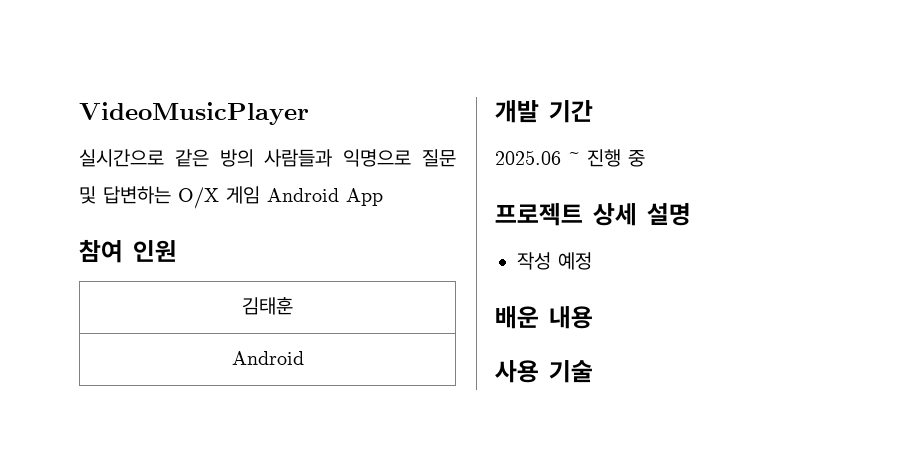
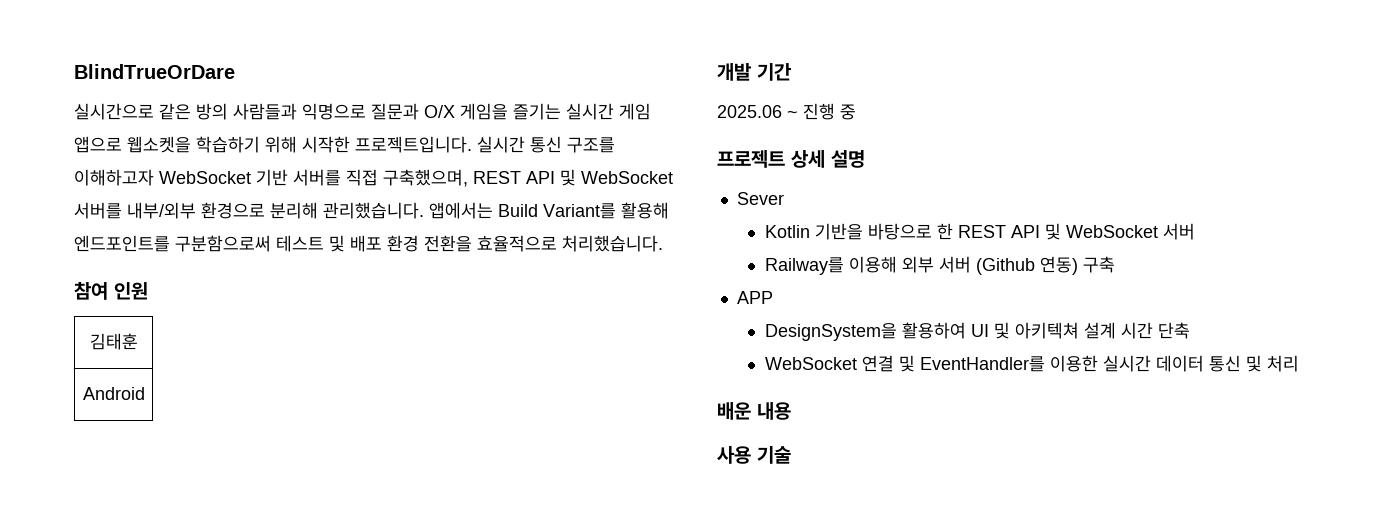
- VideoMusicPlayer
+ BlindTrueOrDare
- 실시간으로 같은 방의 사람들과 익명으로 질문 및 답변하는 O/X 게임 Android App
+ 실시간으로 같은 방의 사람들과 익명으로 질문과 O/X 게임을 즐기는 실시간 게임 앱으로 웹소켓을 학습하기 위해 시작한 프로젝트입니다. 실시간 통신 구조를 이해하고자 WebSocket 기반 서버를 직접 구축했으며, REST API 및 WebSocket 서버를 내부/외부 환경으로 분리해 관리했습니다. 앱에서는 Build Variant를 활용해 엔드포인트를 구분함으로써 테스트 및 배포 환경 전환을 효율적으로 처리했습니다.
- 작성 예정
+ Sever
+ Kotlin 기반을 바탕으로 한 REST API 및 WebSocket 서버
+ Railway를 이용해 외부 서버 (Github 연동) 구축
+ APP
+ DesignSystem을 활용하여 UI 및 아키텍쳐 설계 시간 단축
+ WebSocket 연결 및 EventHandler를 이용한 실시간 데이터 통신 및 처리

